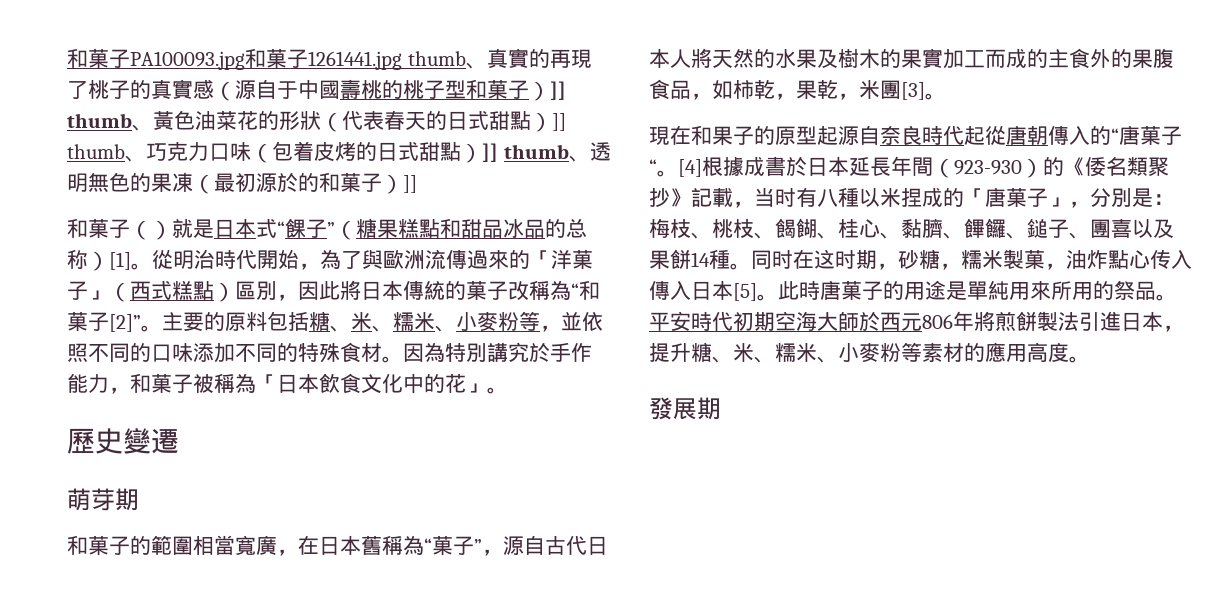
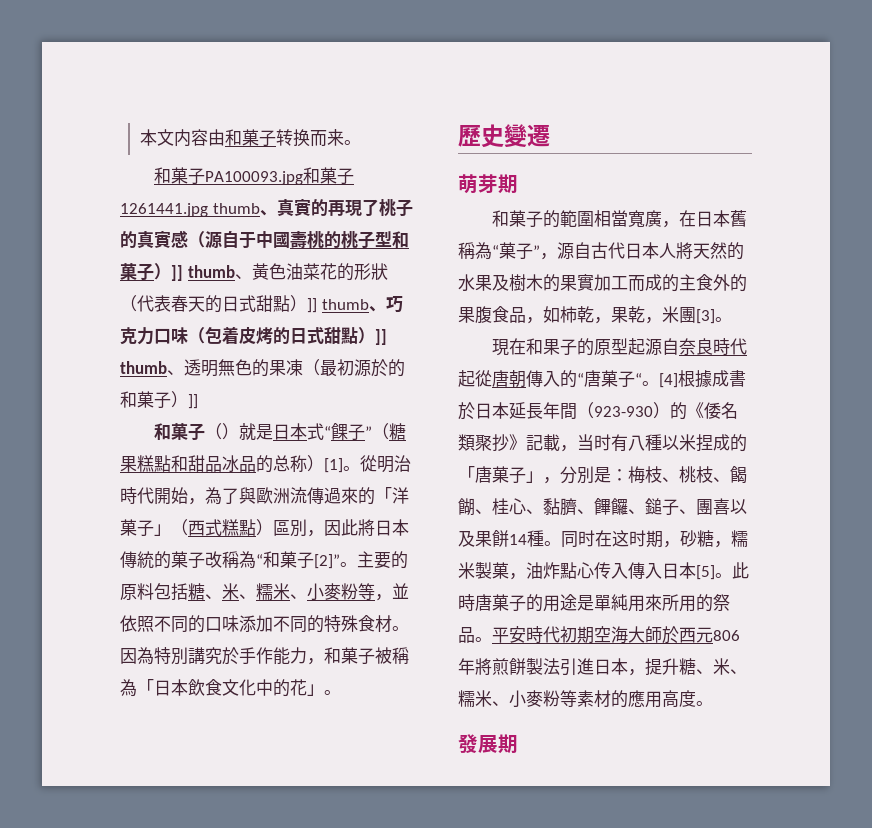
+ 本文内容由和菓子转换而来。

